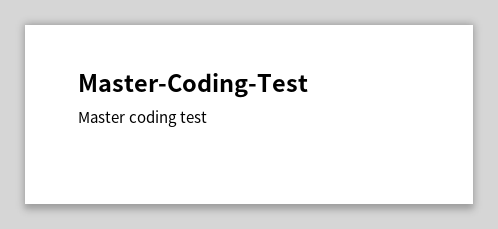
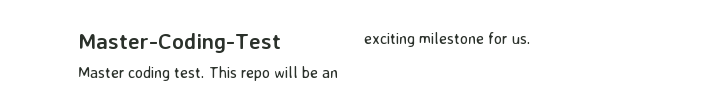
- Master coding test
+ Master coding test. This repo will be an exciting milestone for us.

